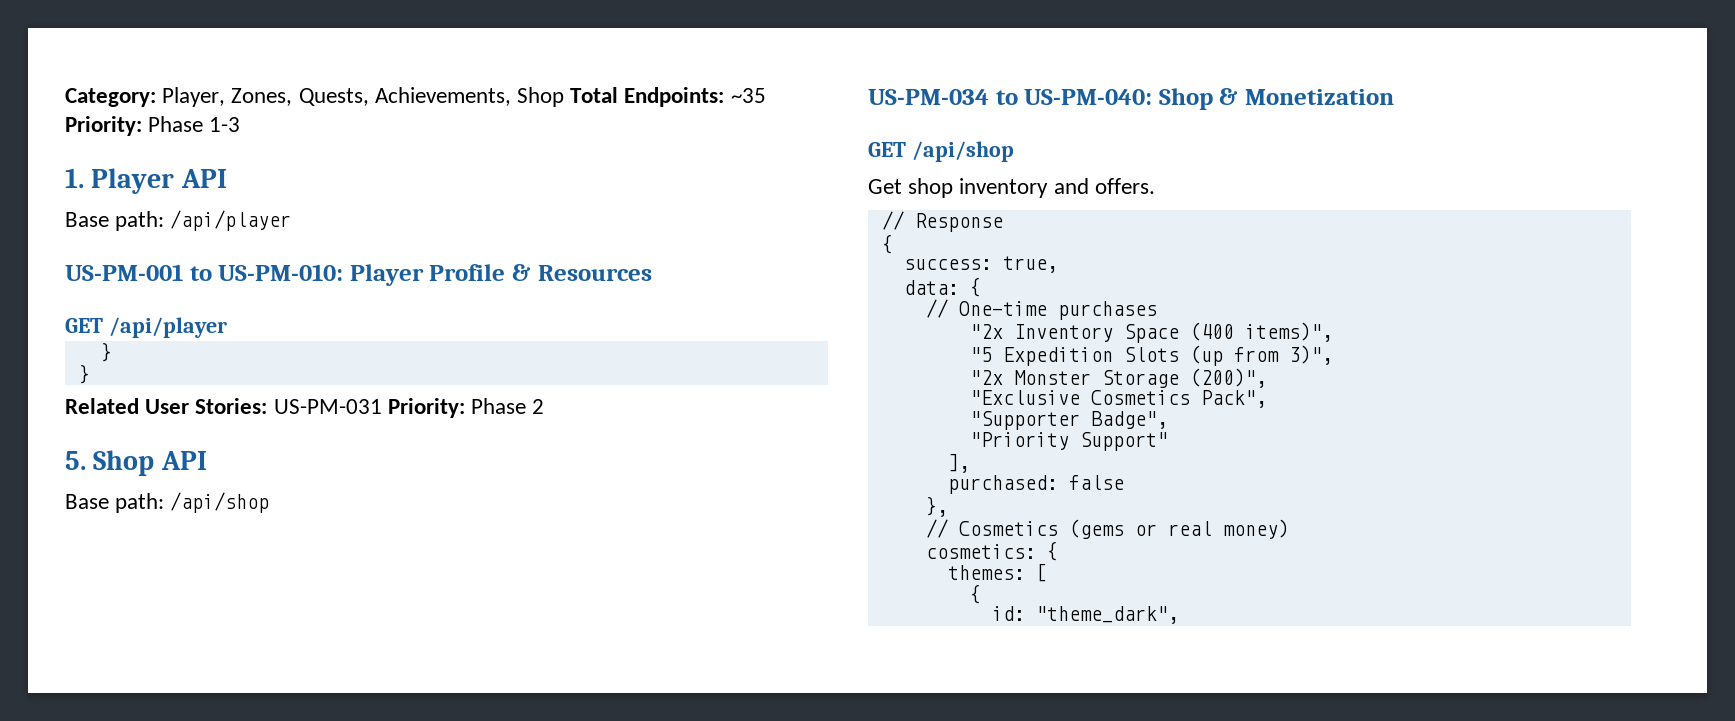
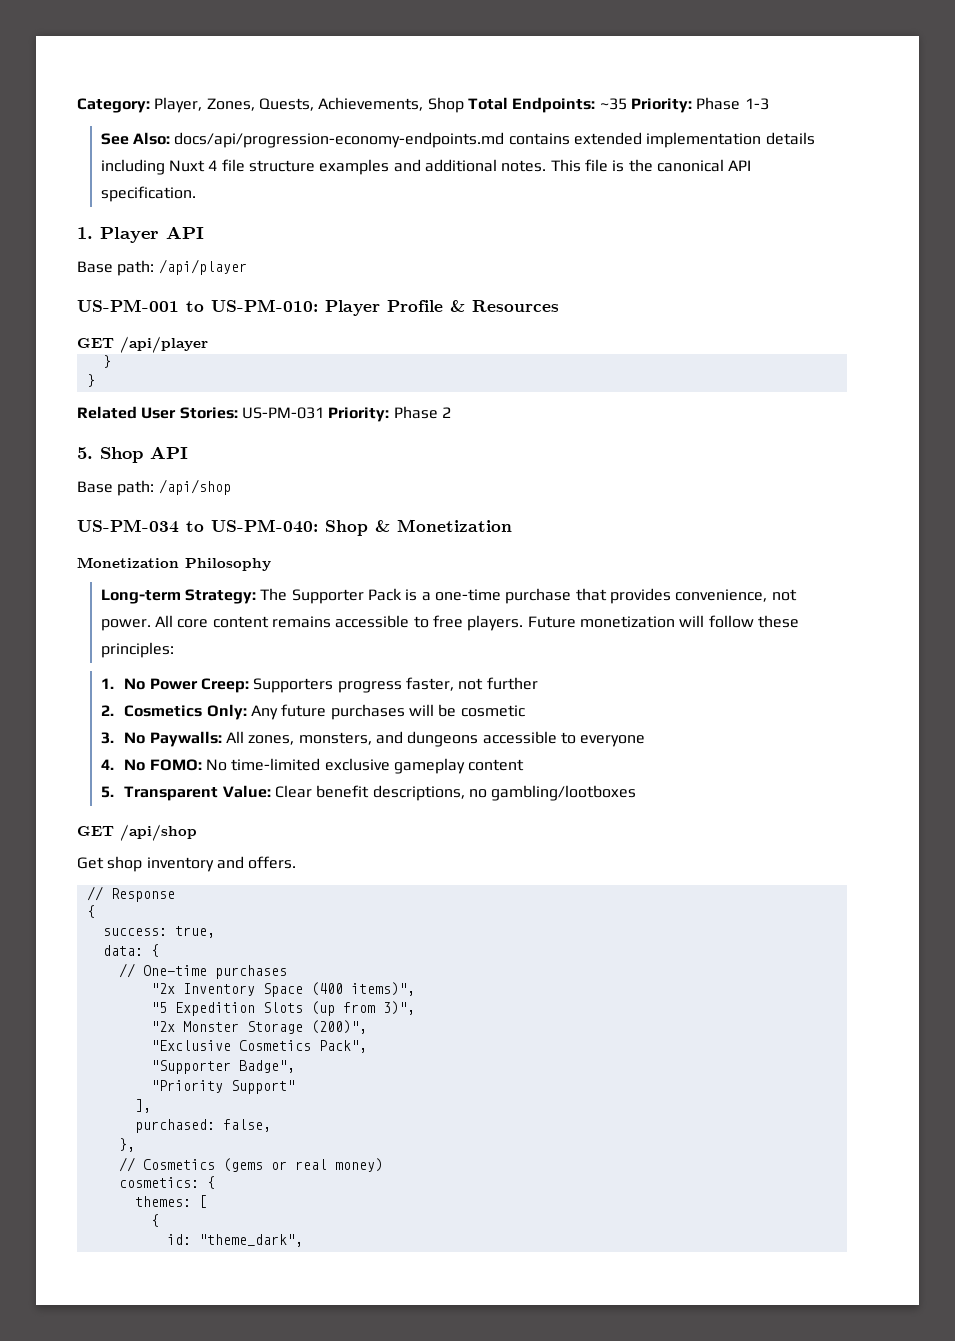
+ See Also: docs/api/progression-economy-endpoints.md contains extended implementation details including Nuxt 4 file structure examples and additional notes. This file is the canonical API specification.
+ Monetization Philosophy
+ Long-term Strategy: The Supporter Pack is a one-time purchase that provides convenience, not power. All core content remains accessible to free players. Future monetization will follow these principles:
+ 1. No Power Creep: Supporters progress faster, not further
+ 2. Cosmetics Only: Any future purchases will be cosmetic
+ 3. No Paywalls: All zones, monsters, and dungeons accessible to everyone
+ 4. No FOMO: No time-limited exclusive gameplay content
+ 5. Transparent Value: Clear benefit descriptions, no gambling/lootboxes
- purchased: false
+ purchased: false,

